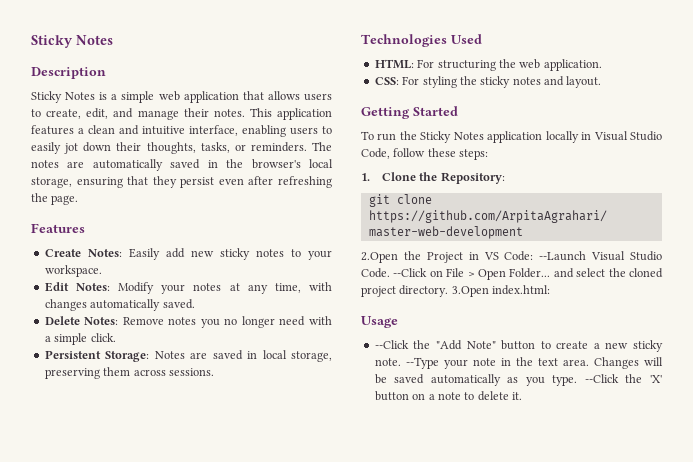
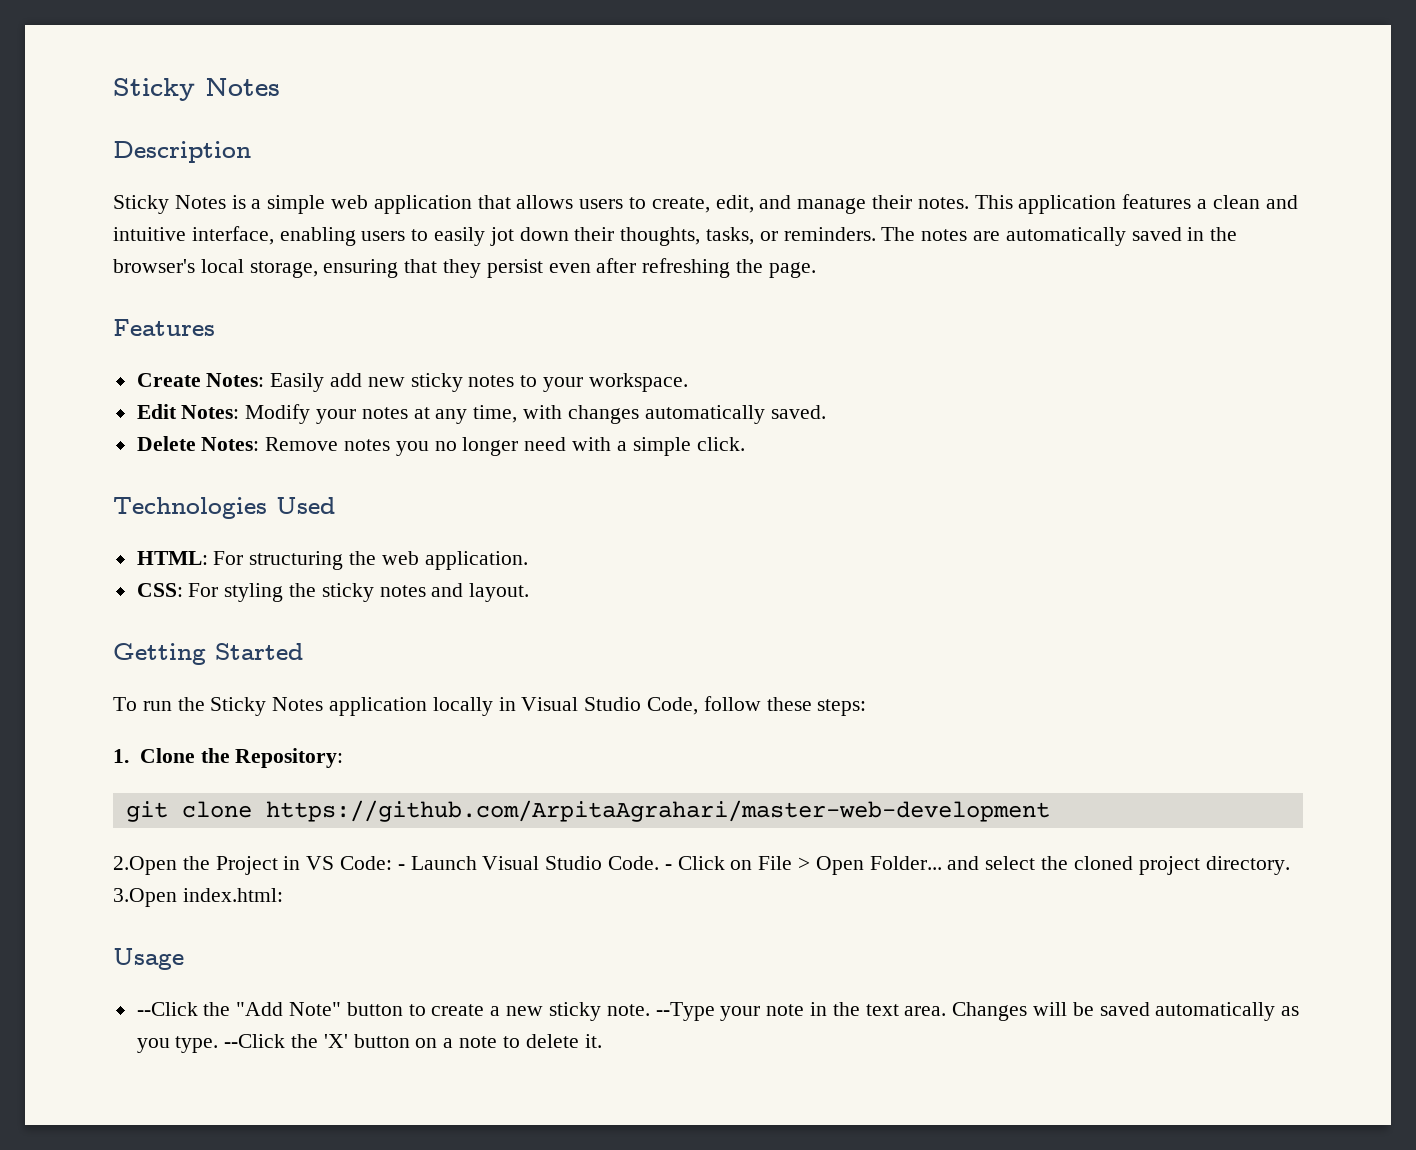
- Persistent Storage: Notes are saved in local storage, preserving them across sessions.
- 2.Open the Project in VS Code: --Launch Visual Studio Code.
+ 2.Open the Project in VS Code: - Launch Visual Studio Code.
- --Click on File > Open Folder... and select the cloned project directory.
+ - Click on File > Open Folder... and select the cloned project directory.

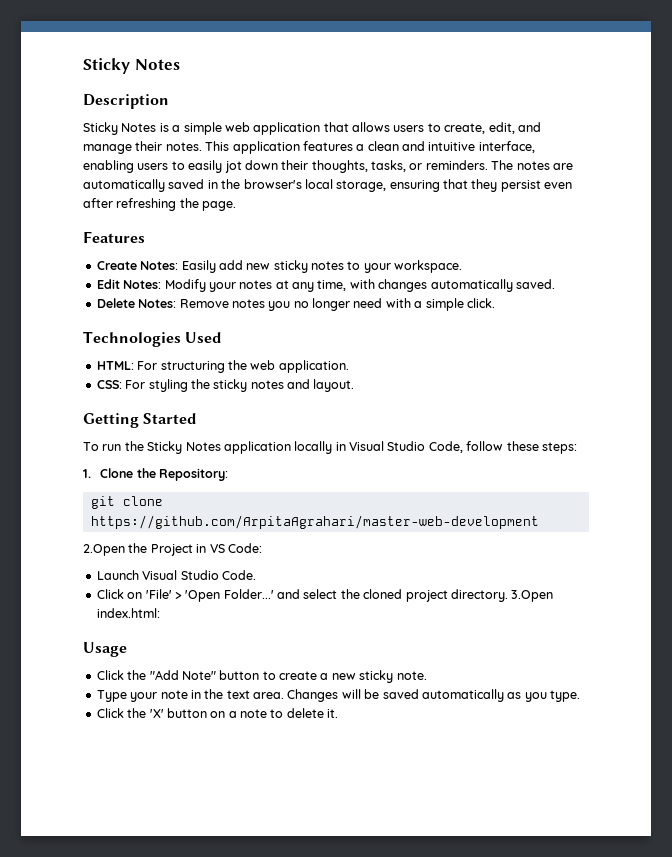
- 2.Open the Project in VS Code: - Launch Visual Studio Code. - Click on File > Open Folder... and select the cloned project directory.
+ 2.Open the Project in VS Code:
+ Launch Visual Studio Code.
+ Click on 'File' > 'Open Folder...' and select the cloned project directory.
- --Click the "Add Note" button to create a new sticky note. --Type your note in the text area.
+ Click the "Add Note" button to create a new sticky note.
+ Type your note in the text area.
- Changes will be saved automatically as you type. --Click the 'X' button on a note to delete it.
+ Changes will be saved automatically as you type.
+ Click the 'X' button on a note to delete it.

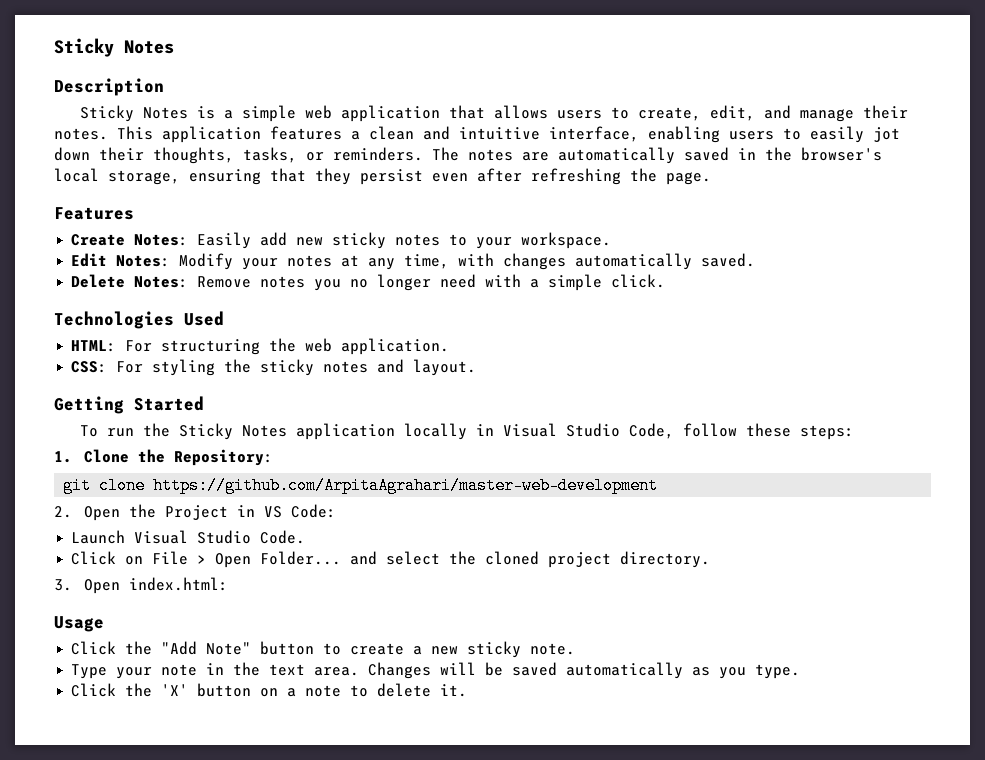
- 2.Open the Project in VS Code:
+ 2. Open the Project in VS Code:
- Click on 'File' > 'Open Folder...' and select the cloned project directory. 3.Open index.html:
+ Click on File > Open Folder... and select the cloned project directory.
+ 3. Open index.html:

